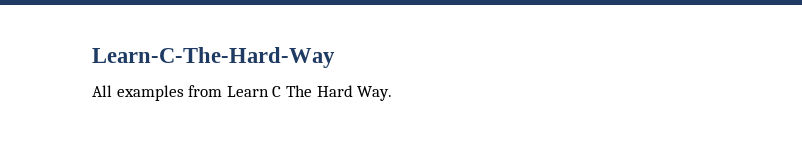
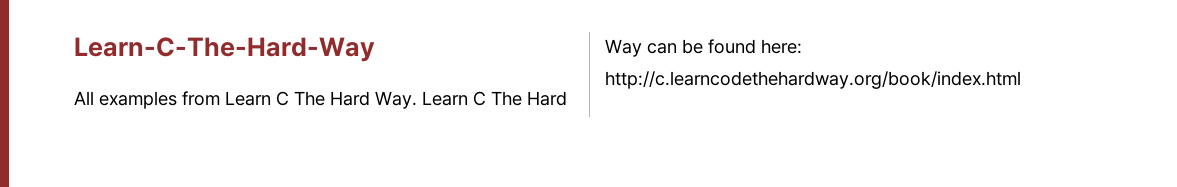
- All examples from Learn C The Hard Way.
+ All examples from Learn C The Hard Way. Learn C The Hard Way can be found here: http://c.learncodethehardway.org/book/index.html

